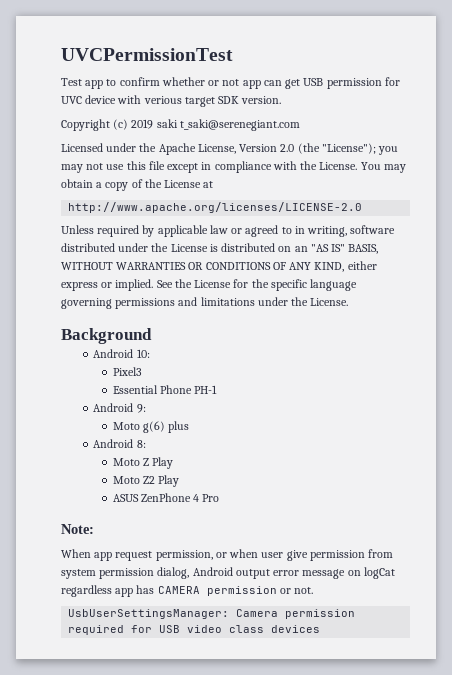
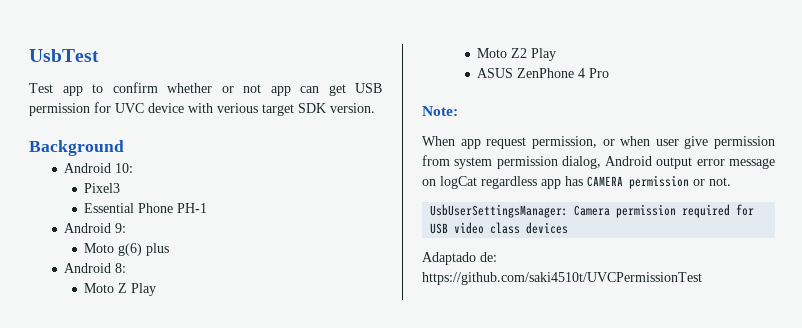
- UVCPermissionTest
+ UsbTest
- Copyright (c) 2019 saki t_saki@serenegiant.com
- Licensed under the Apache License, Version 2.0 (the "License"); you may not use this file except in compliance with the License. You may obtain a copy of the License at
- http://www.apache.org/licenses/LICENSE-2.0
- Unless required by applicable law or agreed to in writing, software distributed under the License is distributed on an "AS IS" BASIS, WITHOUT WARRANTIES OR CONDITIONS OF ANY KIND, either express or implied. See the License for the specific language governing permissions and limitations under the License.
+ Adaptado de: https://github.com/saki4510t/UVCPermissionTest

